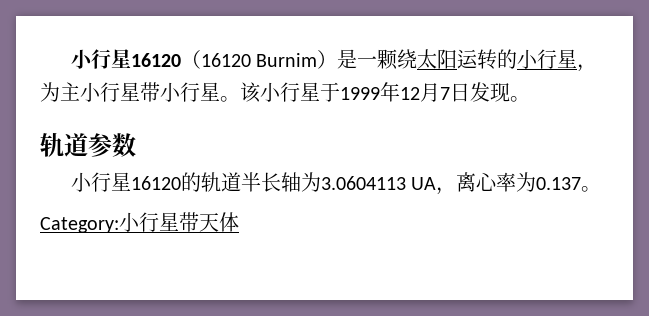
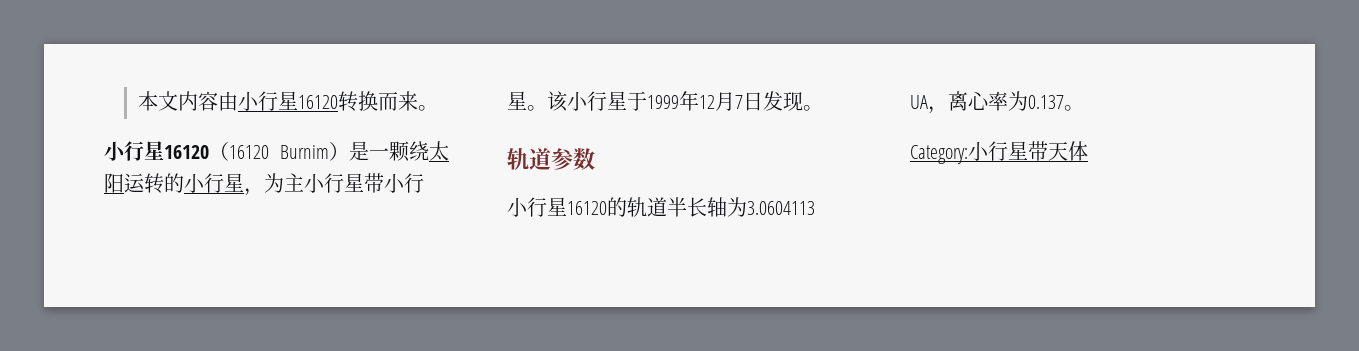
+ 本文内容由小行星16120转换而来。

